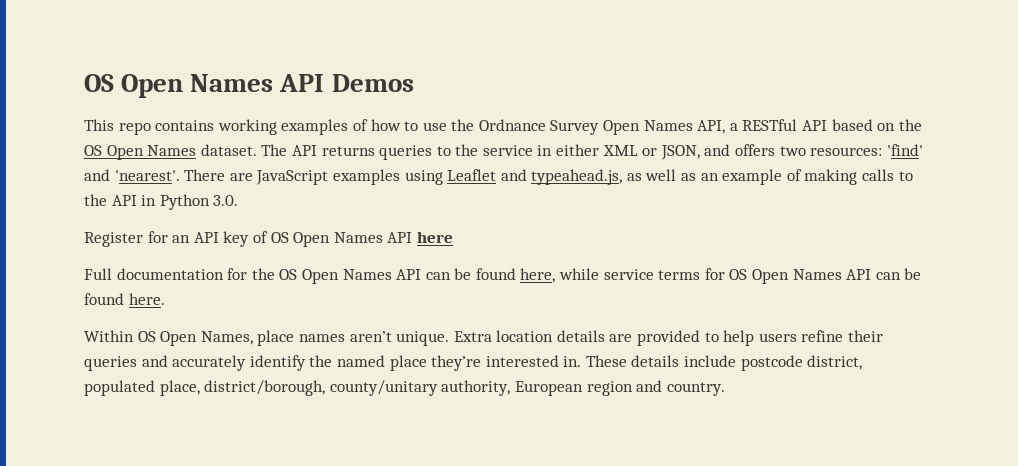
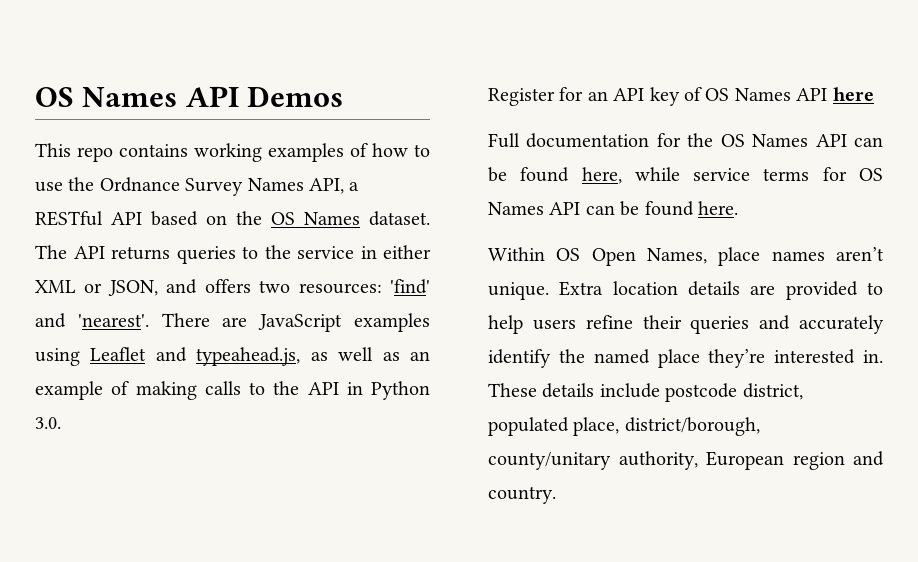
- OS Open Names API Demos
+ OS Names API Demos
- This repo contains working examples of how to use the Ordnance Survey Open Names API, a RESTful API based on the OS Open Names dataset.
+ This repo contains working examples of how to use the Ordnance Survey Names API, a RESTful API based on the OS Names dataset.
- Register for an API key of OS Open Names API here
+ Register for an API key of OS Names API here
- Full documentation for the OS Open Names API can be found here, while service terms for OS Open Names API can be found here.
+ Full documentation for the OS Names API can be found here, while service terms for OS Names API can be found here.

